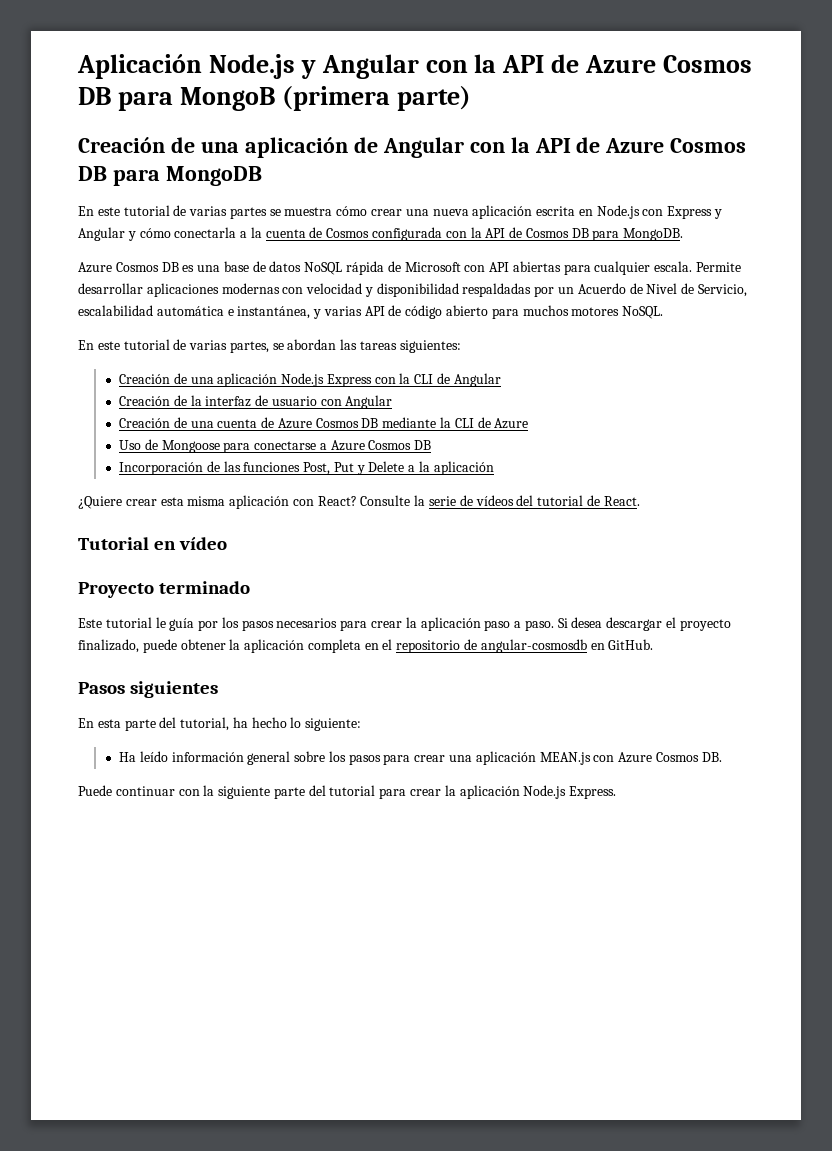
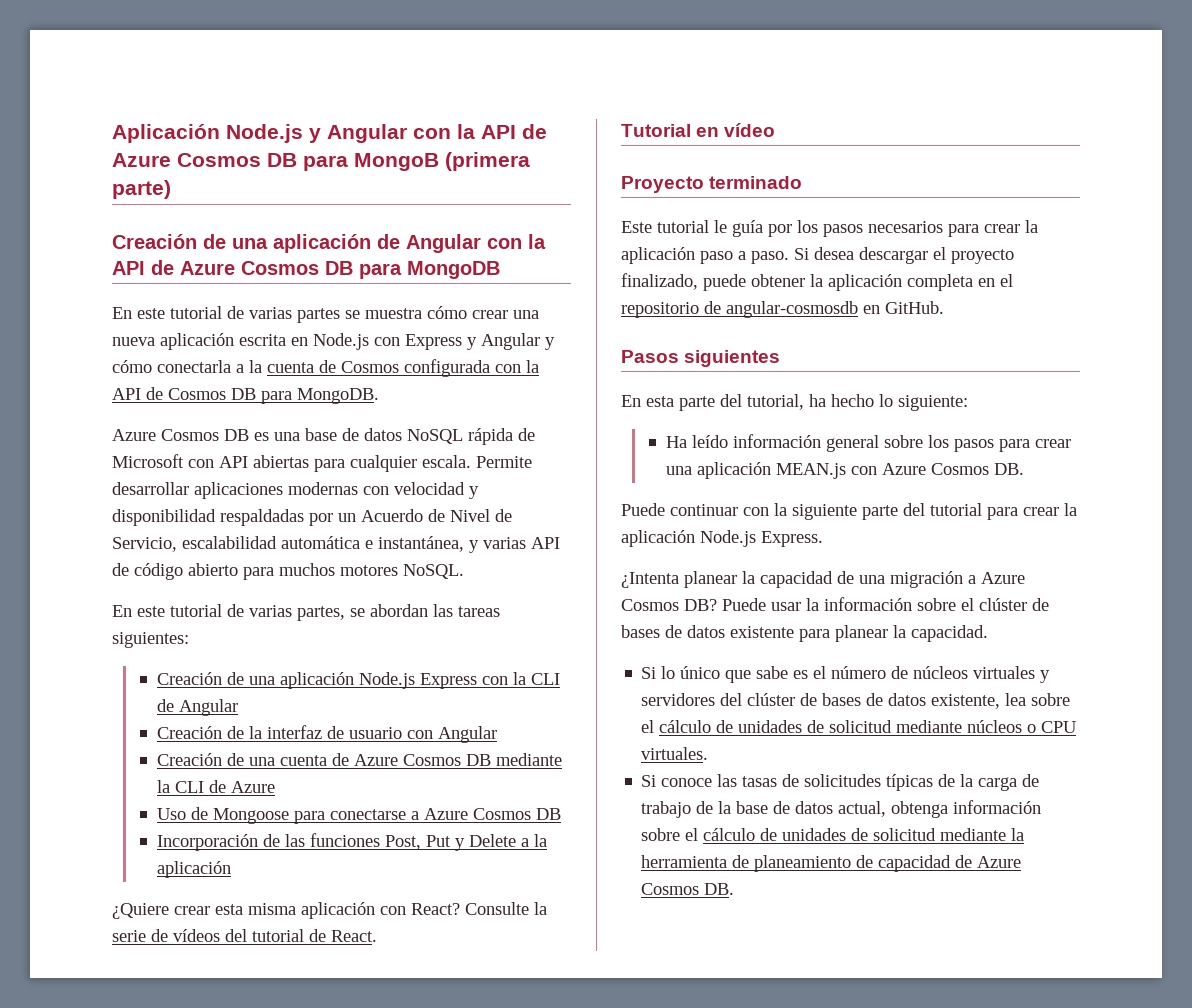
+ ¿Intenta planear la capacidad de una migración a Azure Cosmos DB? Puede usar la información sobre el clúster de bases de datos existente para planear la capacidad.
+ Si lo único que sabe es el número de núcleos virtuales y servidores del clúster de bases de datos existente, lea sobre el cálculo de unidades de solicitud mediante núcleos o CPU virtuales.
+ Si conoce las tasas de solicitudes típicas de la carga de trabajo de la base de datos actual, obtenga información sobre el cálculo de unidades de solicitud mediante la herramienta de planeamiento de capacidad de Azure Cosmos DB.

